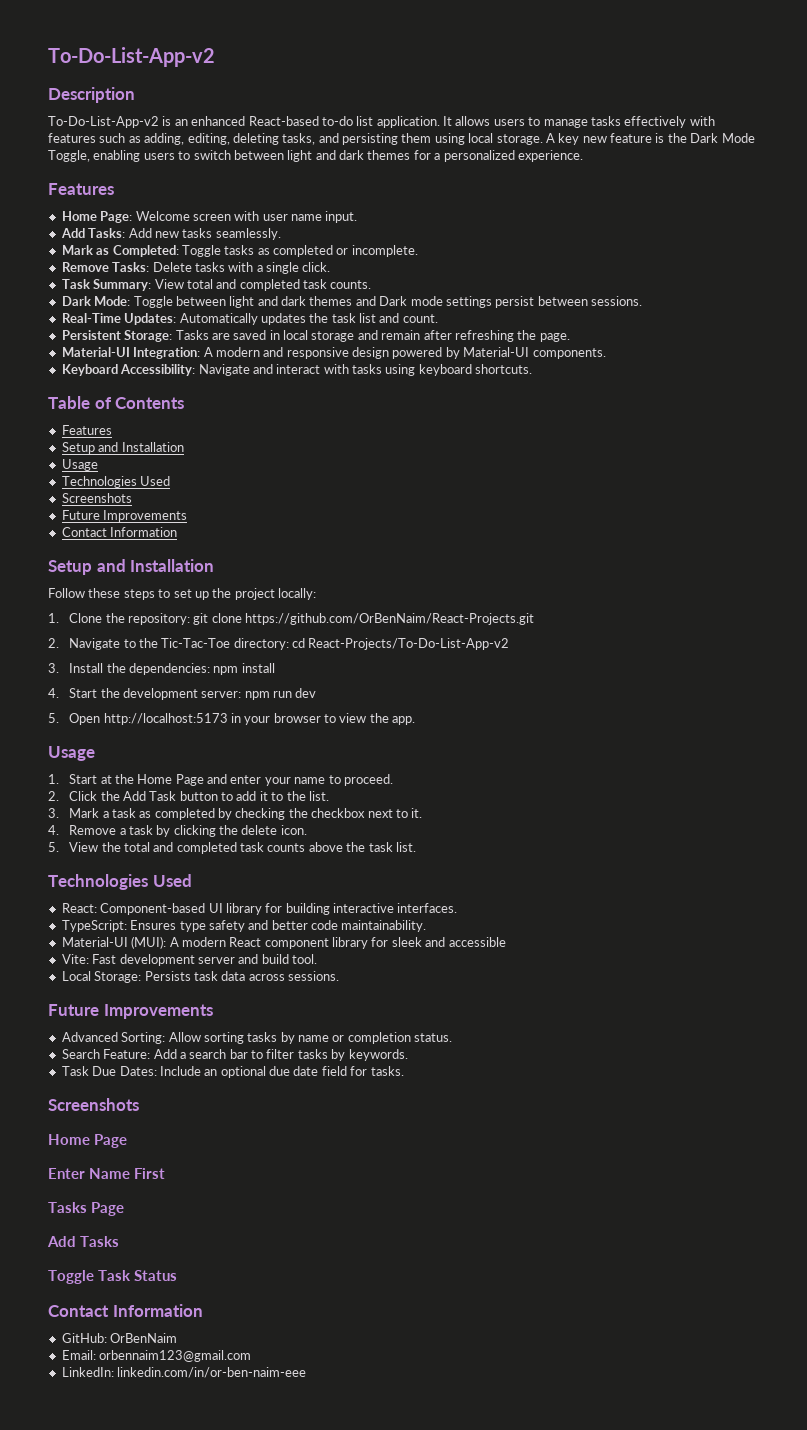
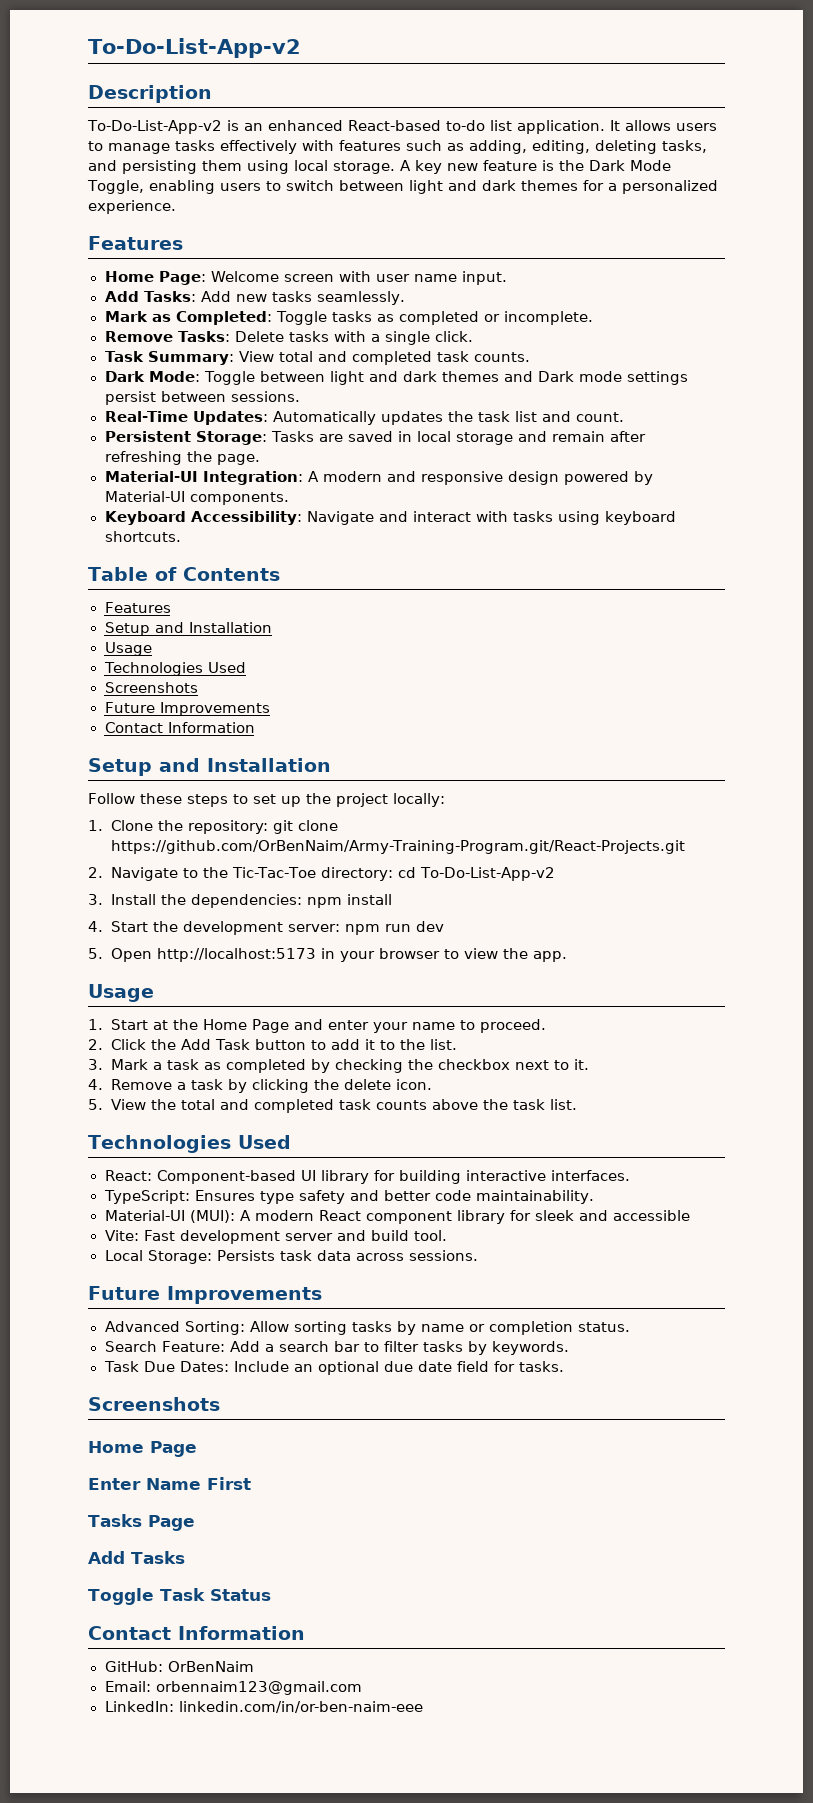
- 1. Clone the repository: git clone https://github.com/OrBenNaim/React-Projects.git
+ 1. Clone the repository: git clone https://github.com/OrBenNaim/Army-Training-Program.git/React-Projects.git
- 2. Navigate to the Tic-Tac-Toe directory: cd React-Projects/To-Do-List-App-v2
+ 2. Navigate to the Tic-Tac-Toe directory: cd To-Do-List-App-v2

